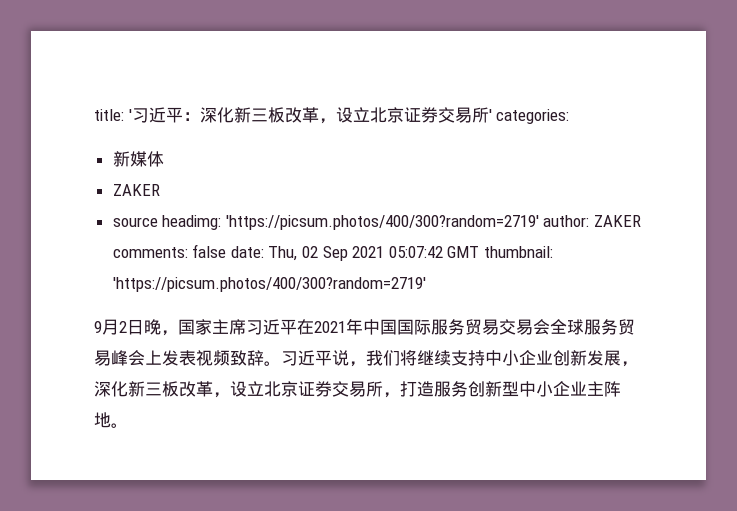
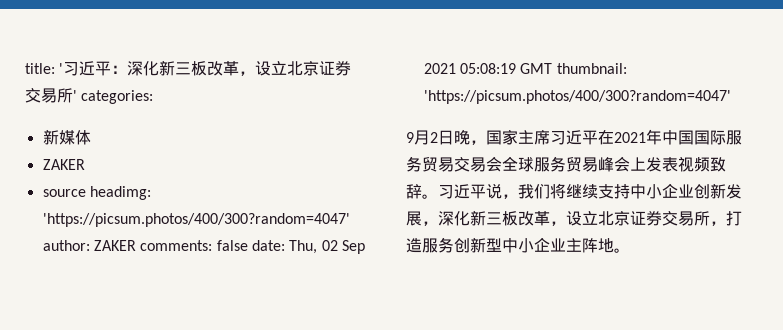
- source headimg: 'https://picsum.photos/400/300?random=2719' author: ZAKER comments: false date: Thu, 02 Sep 2021 05:07:42 GMT thumbnail: 'https://picsum.photos/400/300?random=2719'
+ source headimg: 'https://picsum.photos/400/300?random=4047' author: ZAKER comments: false date: Thu, 02 Sep 2021 05:08:19 GMT thumbnail: 'https://picsum.photos/400/300?random=4047'

